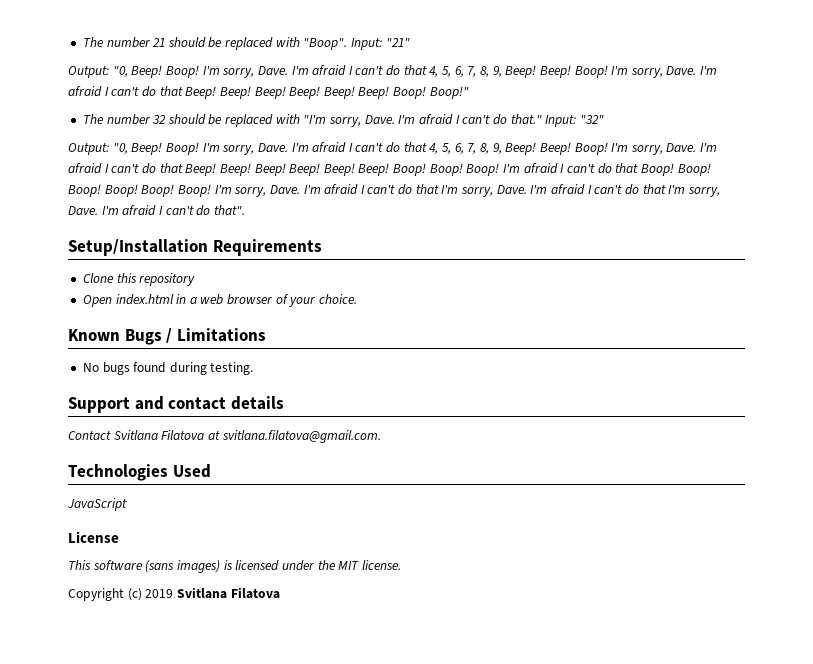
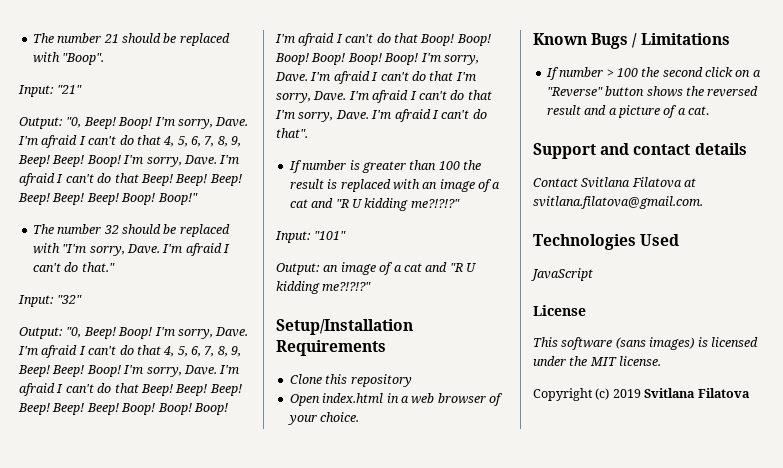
- The number 21 should be replaced with "Boop". Input: "21"
+ The number 21 should be replaced with "Boop".
+ Input: "21"
- I'm afraid I can't do that." Input: "32"
+ I'm afraid I can't do that."
+ Input: "32"
+ If number is greater than 100 the result is replaced with an image of a cat and "R U kidding me?!?!?"
+ Input: "101"
+ Output: an image of a cat and "R U kidding me?!?!?"
- No bugs found during testing.
+ If number > 100 the second click on a "Reverse" button shows the reversed result and a picture of a cat.

